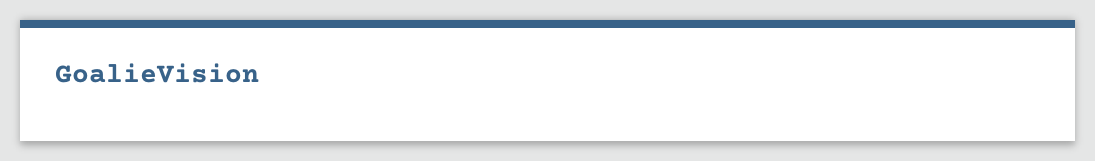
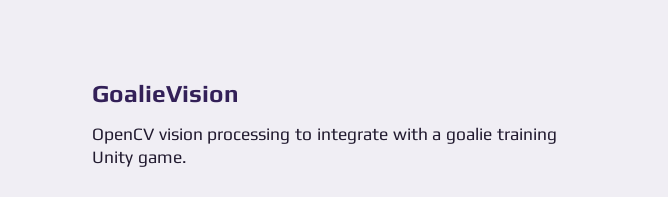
+ OpenCV vision processing to integrate with a goalie training Unity game.

